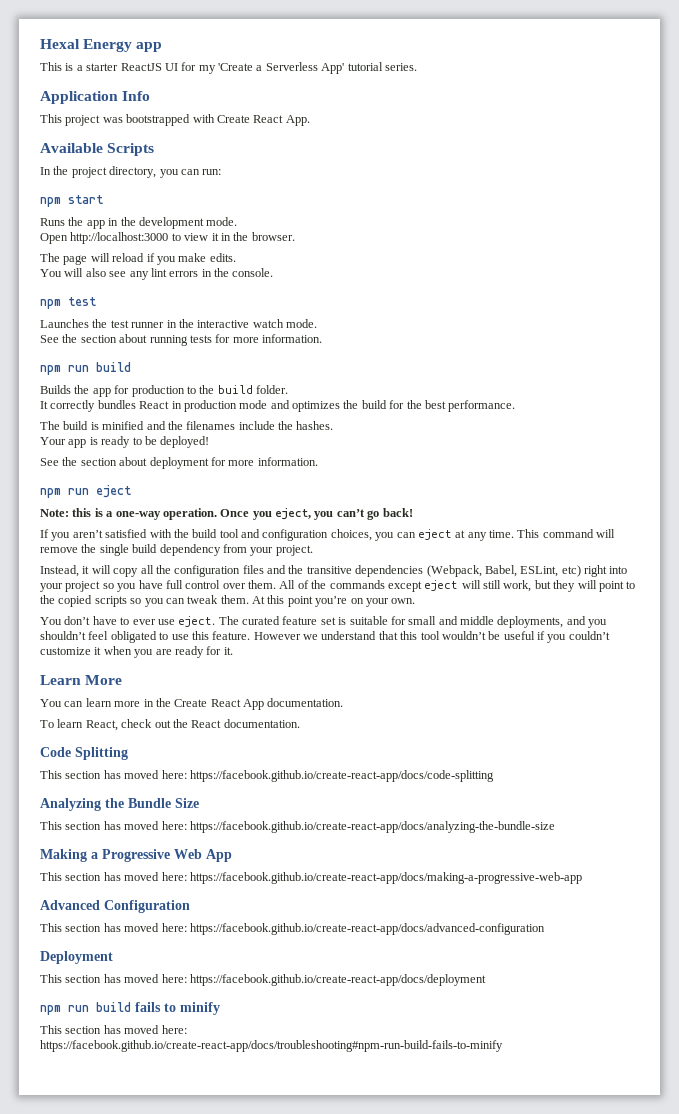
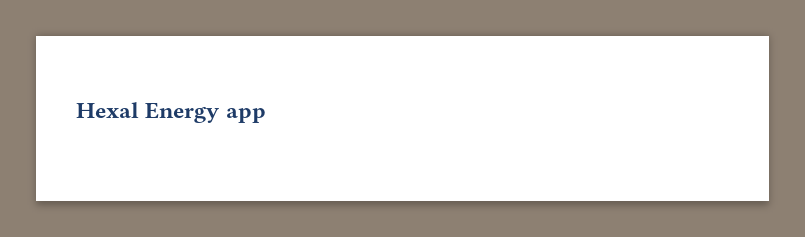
- This is a starter ReactJS UI for my 'Create a Serverless App' tutorial series.
- Application Info
- This project was bootstrapped with Create React App.
- Available Scripts
- In the project directory, you can run:
- npm start
- Runs the app in the development mode.
- Open http://localhost:3000 to view it in the browser.
- The page will reload if you make edits.
- You will also see any lint errors in the console.
- npm test
- Launches the test runner in the interactive watch mode.
- See the section about running tests for more information.
- npm run build
- Builds the app for production to the build folder.
- It correctly bundles React in production mode and optimizes the build for the best performance.
- The build is minified and the filenames include the hashes.
- Your app is ready to be deployed!
- See the section about deployment for more information.
- npm run eject
- Note: this is a one-way operation. Once you eject, you can’t go back!
- If you aren’t satisfied with the build tool and configuration choices, you can eject at any time. This command will remove the single build dependency from your project.
- Instead, it will copy all the configuration files and the transitive dependencies (Webpack, Babel, ESLint, etc) right into your project so you have full control over them. All of the commands except eject will still work, but they will point to the copied scripts so you can tweak them. At this point you’re on your own.
- You don’t have to ever use eject. The curated feature set is suitable for small and middle deployments, and you shouldn’t feel obligated to use this feature. However we understand that this tool wouldn’t be useful if you couldn’t customize it when you are ready for it.
- Learn More
- You can learn more in the Create React App documentation.
- To learn React, check out the React documentation.
- Code Splitting
- This section has moved here: https://facebook.github.io/create-react-app/docs/code-splitting
- Analyzing the Bundle Size
- This section has moved here: https://facebook.github.io/create-react-app/docs/analyzing-the-bundle-size
- Making a Progressive Web App
- This section has moved here: https://facebook.github.io/create-react-app/docs/making-a-progressive-web-app
- Advanced Configuration
- This section has moved here: https://facebook.github.io/create-react-app/docs/advanced-configuration
- Deployment
- This section has moved here: https://facebook.github.io/create-react-app/docs/deployment
- npm run build fails to minify
- This section has moved here: https://facebook.github.io/create-react-app/docs/troubleshooting#npm-run-build-fails-to-minify

